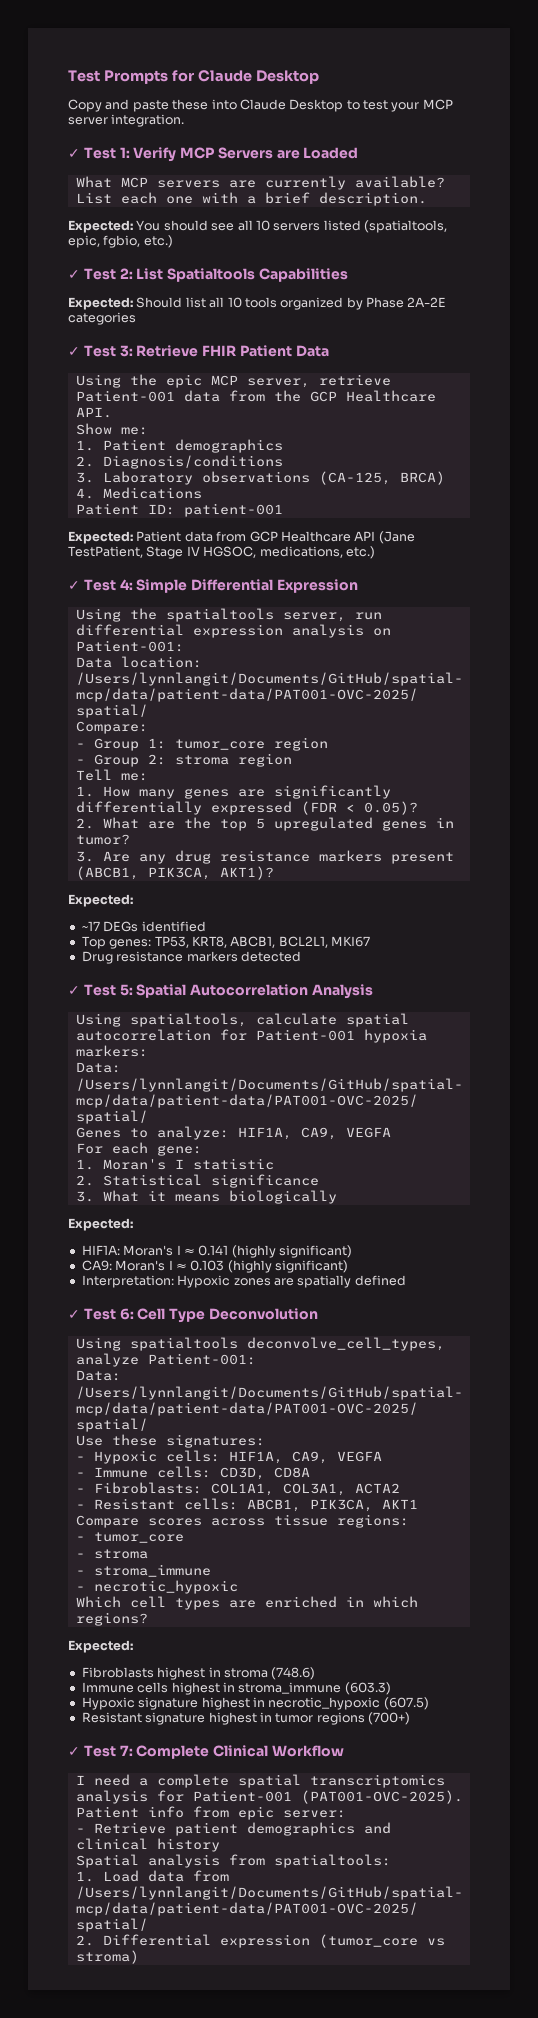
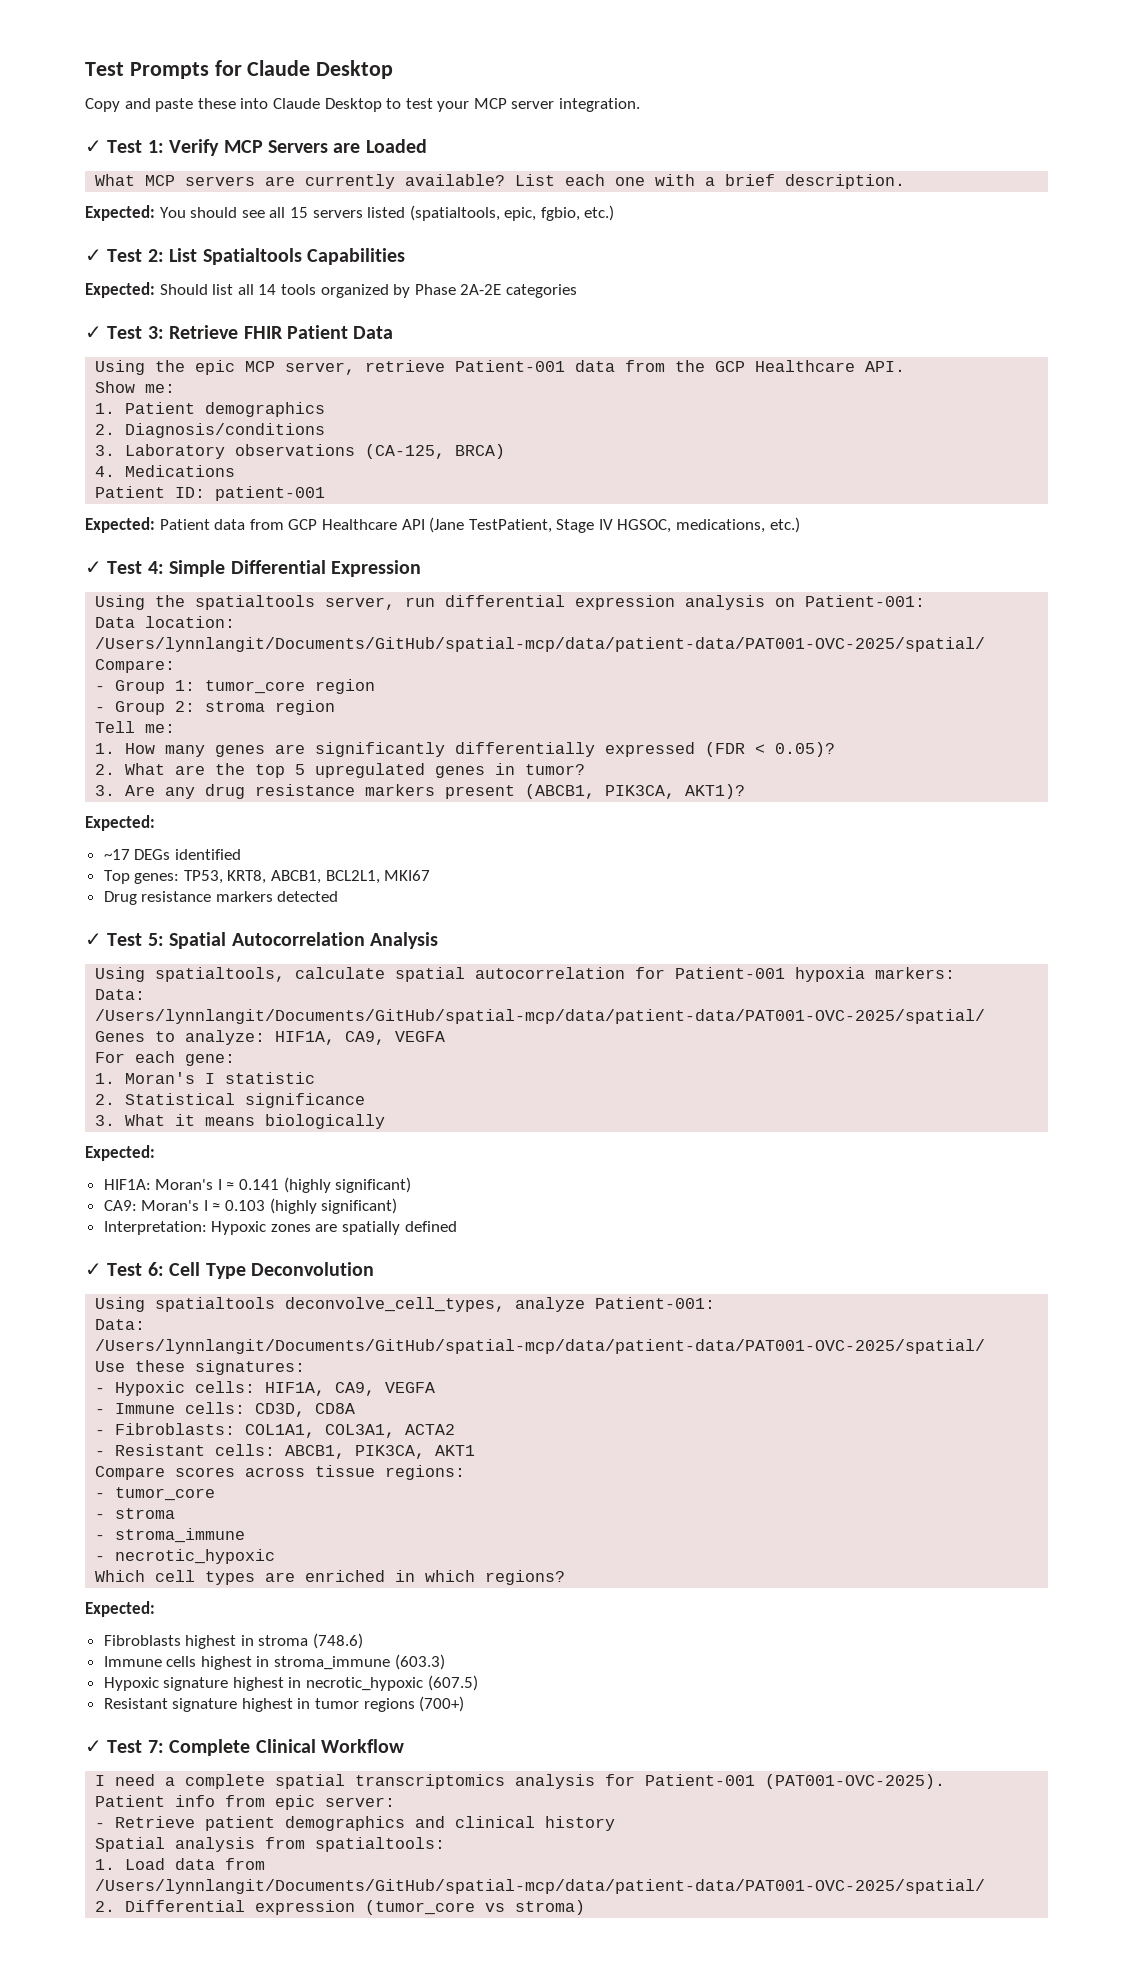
- Expected: You should see all 10 servers listed (spatialtools, epic, fgbio, etc.)
+ Expected: You should see all 15 servers listed (spatialtools, epic, fgbio, etc.)
- Expected: Should list all 10 tools organized by Phase 2A-2E categories
+ Expected: Should list all 14 tools organized by Phase 2A-2E categories

